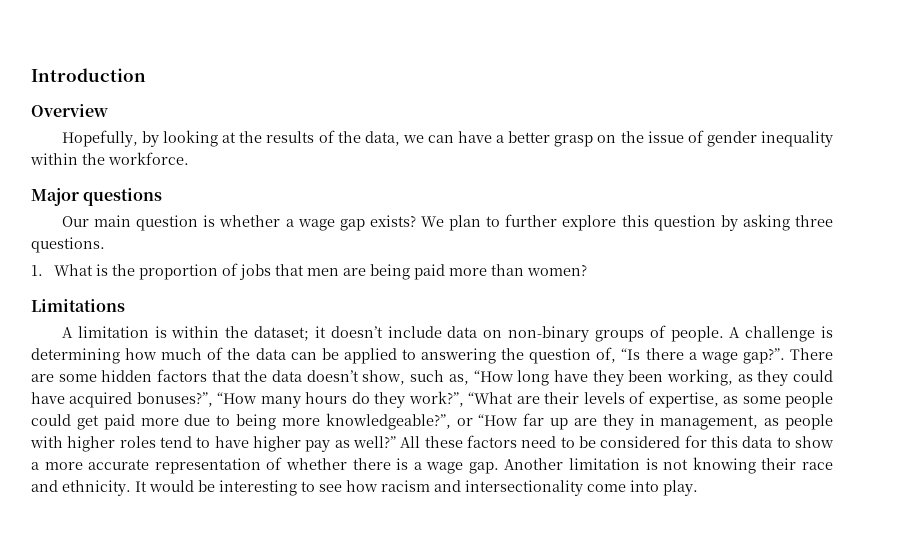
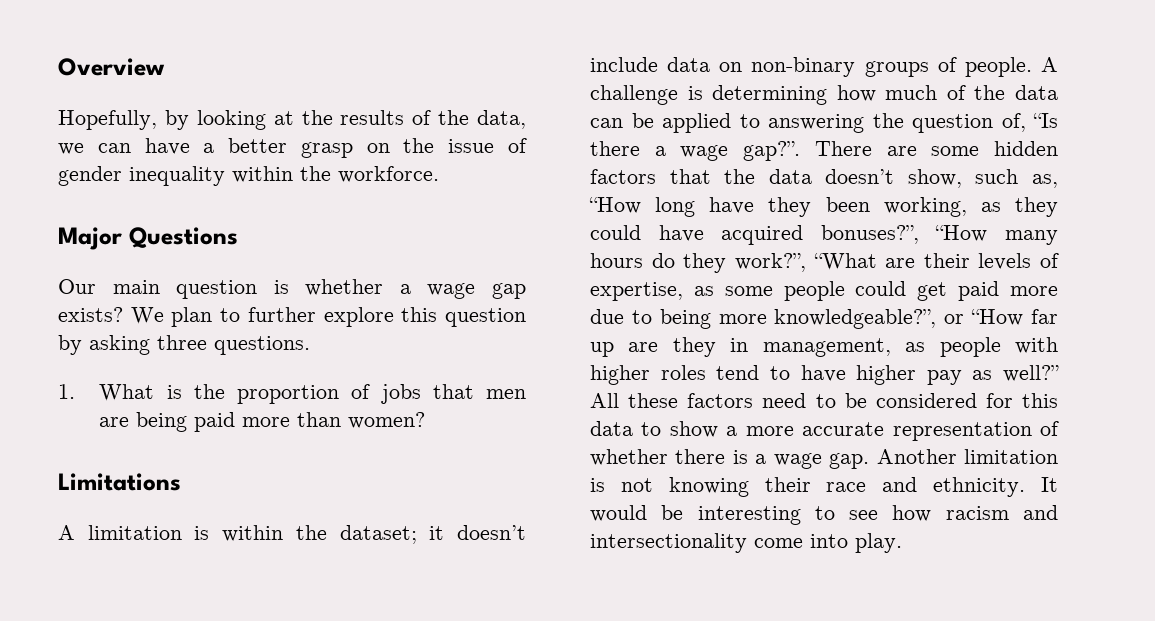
- Introduction
- Major questions
+ Major Questions

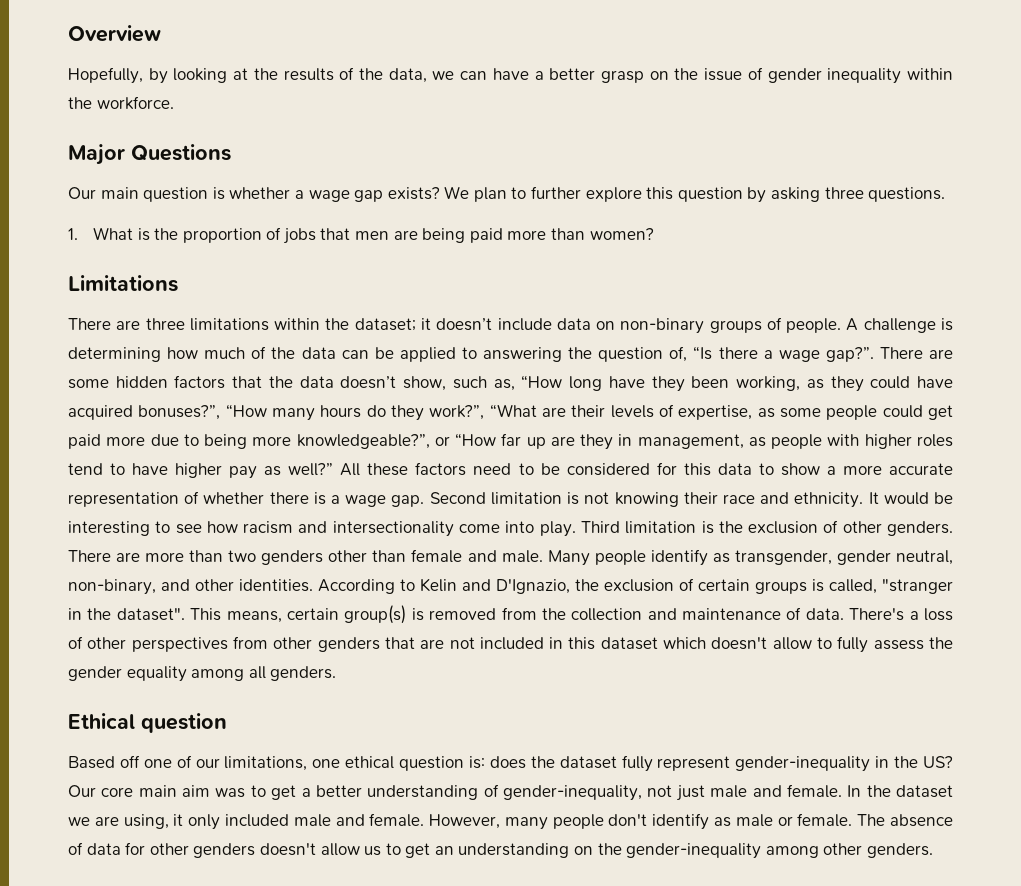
- A limitation is within the dataset; it doesn’t include data on non-binary groups of people.
+ There are three limitations within the dataset; it doesn’t include data on non-binary groups of people.
- Another limitation is not knowing their race and ethnicity.
+ Second limitation is not knowing their race and ethnicity.
+ Third limitation is the exclusion of other genders. There are more than two genders other than female and male. Many people identify as transgender, gender neutral, non-binary, and other identities. According to Kelin and D'Ignazio, the exclusion of certain groups is called, "stranger in the dataset". This means, certain group(s) is removed from the collection and maintenance of data. There's a loss of other perspectives from other genders that are not included in this dataset which doesn't allow to fully assess the gender equality among all genders.
+ Ethical question
+ Based off one of our limitations, one ethical question is: does the dataset fully represent gender-inequality in the US? Our core main aim was to get a better understanding of gender-inequality, not just male and female. In the dataset we are using, it only included male and female. However, many people don't identify as male or female. The absence of data for other genders doesn't allow us to get an understanding on the gender-inequality among other genders.

